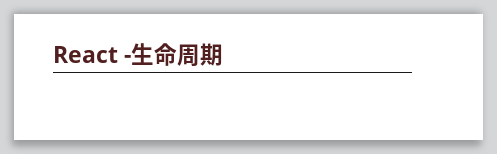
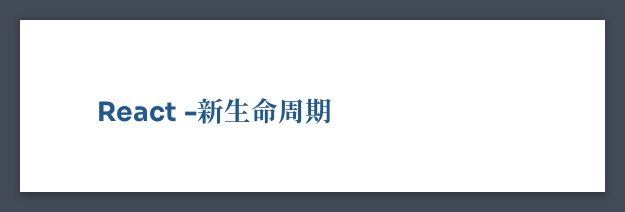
- React -生命周期
+ React -新生命周期

